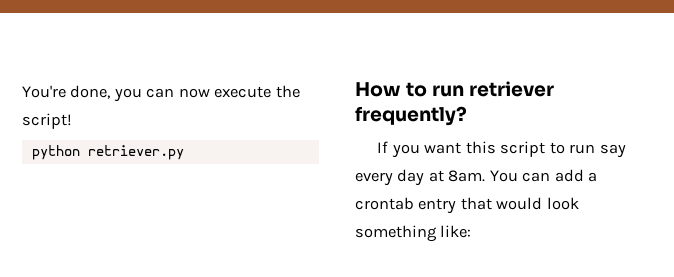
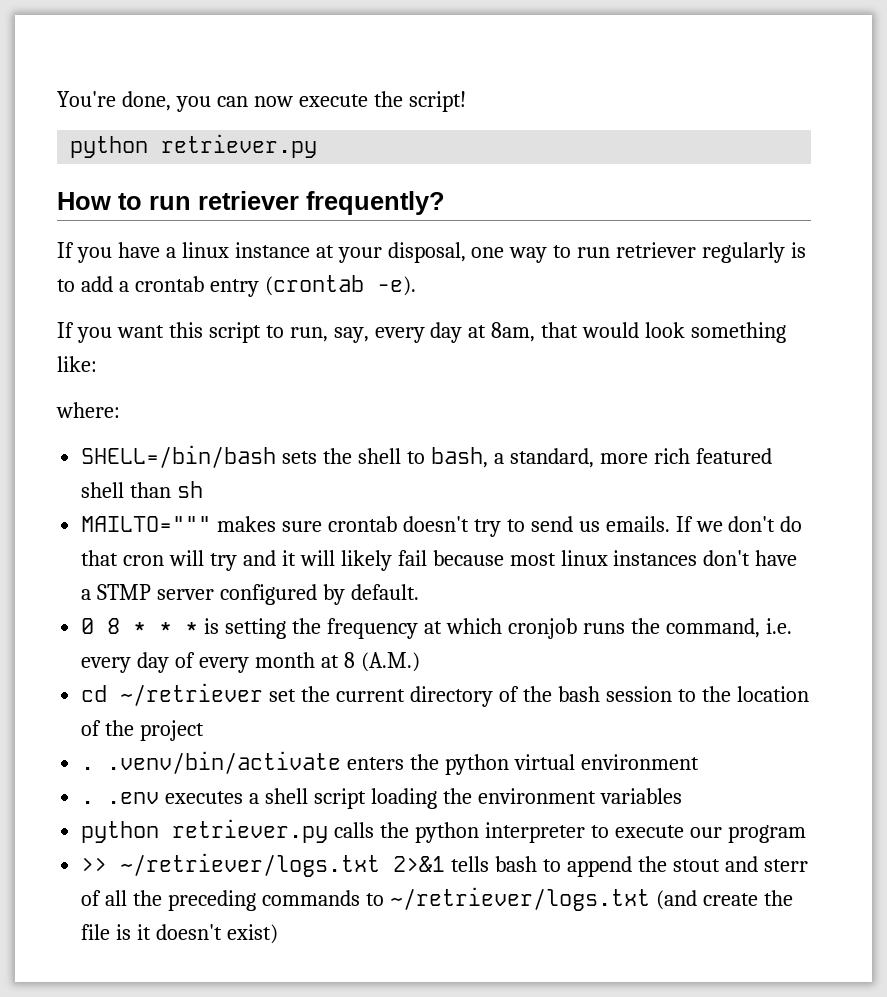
+ If you have a linux instance at your disposal, one way to run retriever regularly is to add a crontab entry (crontab -e).
- If you want this script to run say every day at 8am. You can add a crontab entry that would look something like:
+ If you want this script to run, say, every day at 8am, that would look something like:
+ where:
+ SHELL=/bin/bash sets the shell to bash, a standard, more rich featured shell than sh
+ MAILTO=""" makes sure crontab doesn't try to send us emails. If we don't do that cron will try and it will likely fail because most linux instances don't have a STMP server configured by default.
+ 0 8 * * * is setting the frequency at which cronjob runs the command, i.e. every day of every month at 8 (A.M.)
+ cd ~/retriever set the current directory of the bash session to the location of the project
+ . .venv/bin/activate enters the python virtual environment
+ . .env executes a shell script loading the environment variables
+ python retriever.py calls the python interpreter to execute our program
+ >> ~/retriever/logs.txt 2>&1 tells bash to append the stout and sterr of all the preceding commands to ~/retriever/logs.txt (and create the file is it doesn't exist)

